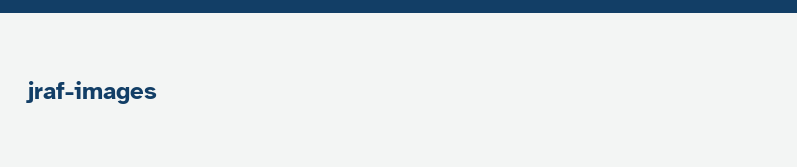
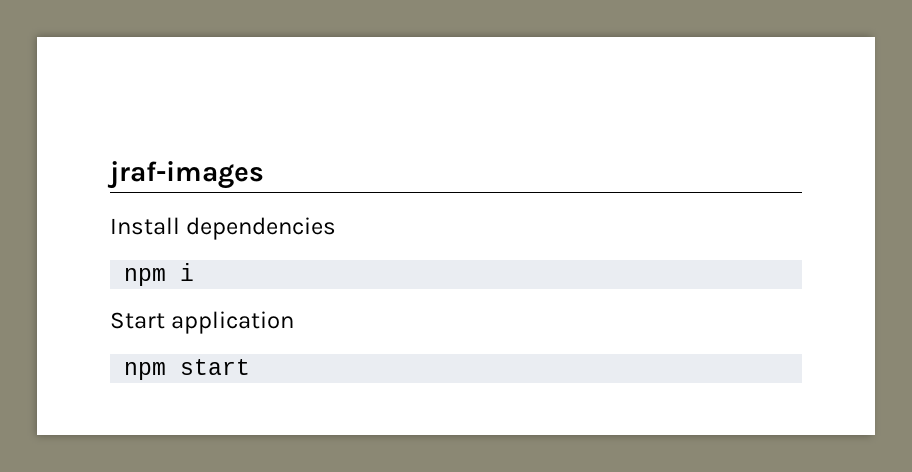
+ Install dependencies
+ npm i
+ Start application
+ npm start

